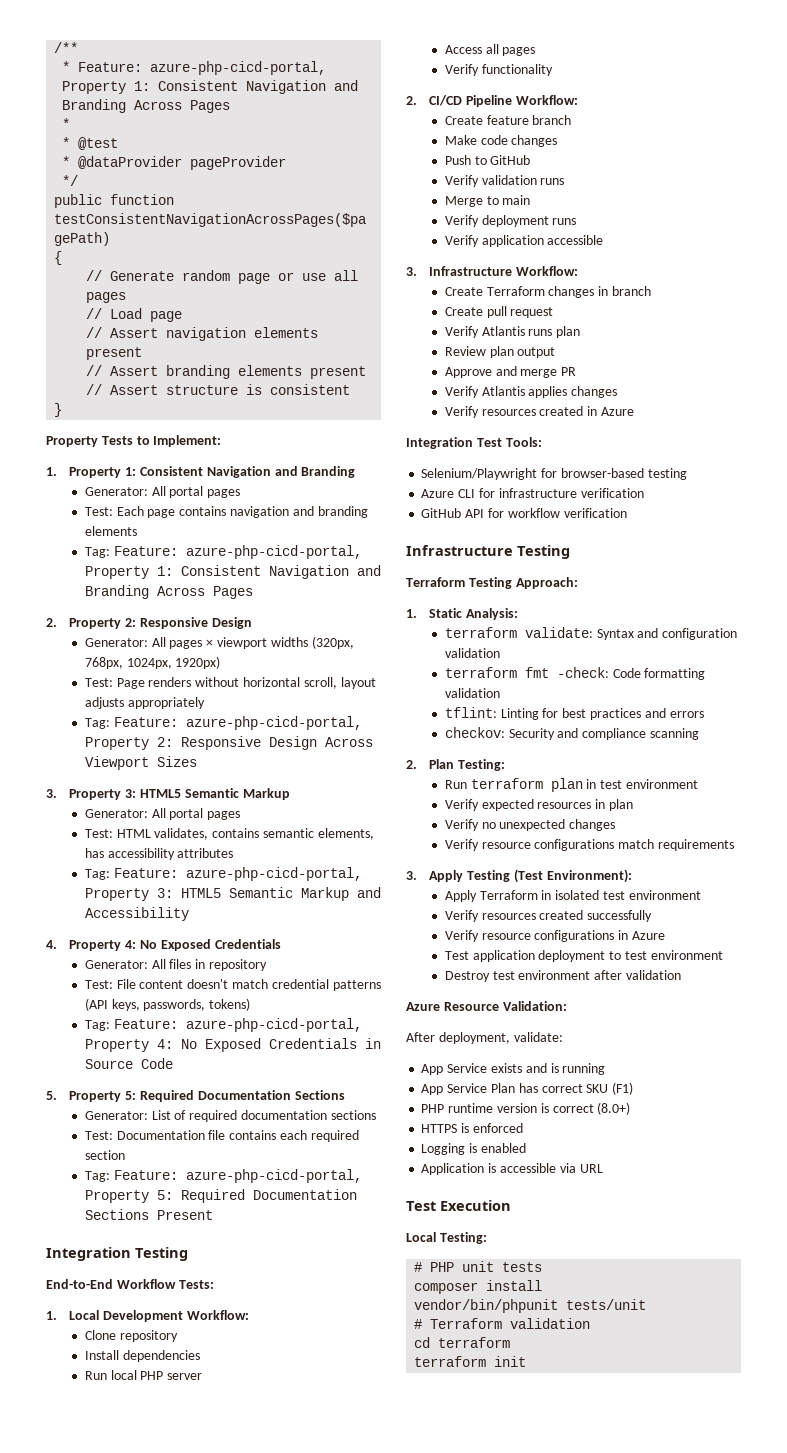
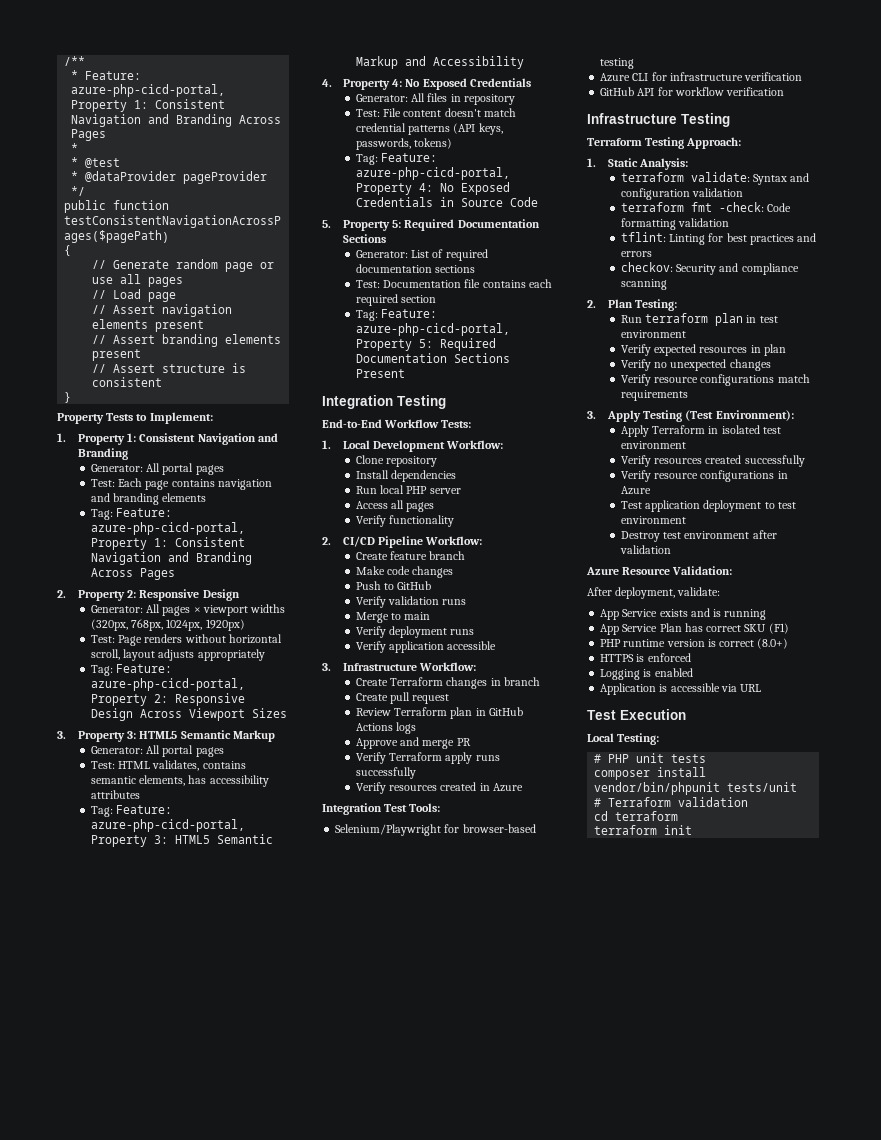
- Verify Atlantis runs plan
- Review plan output
+ Review Terraform plan in GitHub Actions logs
- Verify Atlantis applies changes
+ Verify Terraform apply runs successfully

